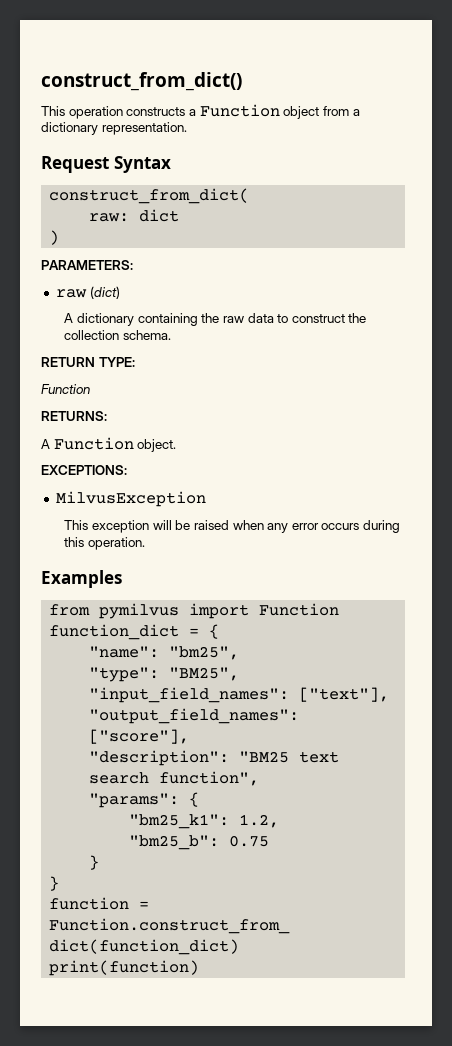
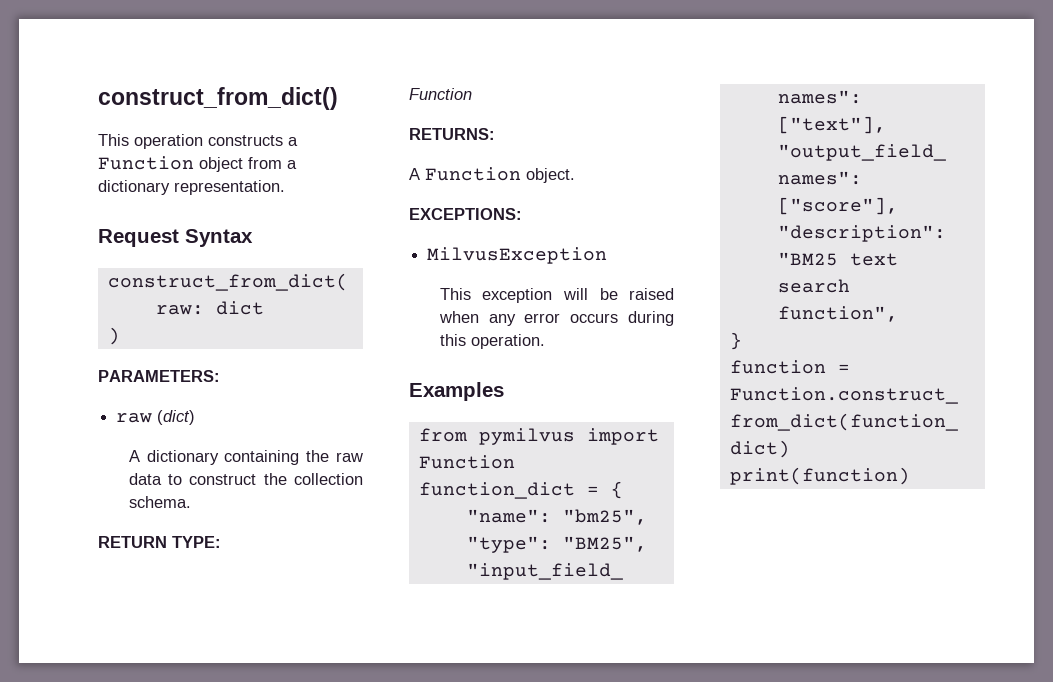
- "params": {
- "bm25_k1": 1.2,
- "bm25_b": 0.75
- }

